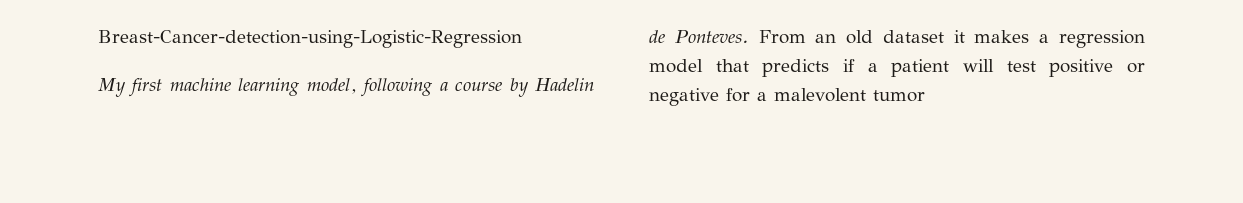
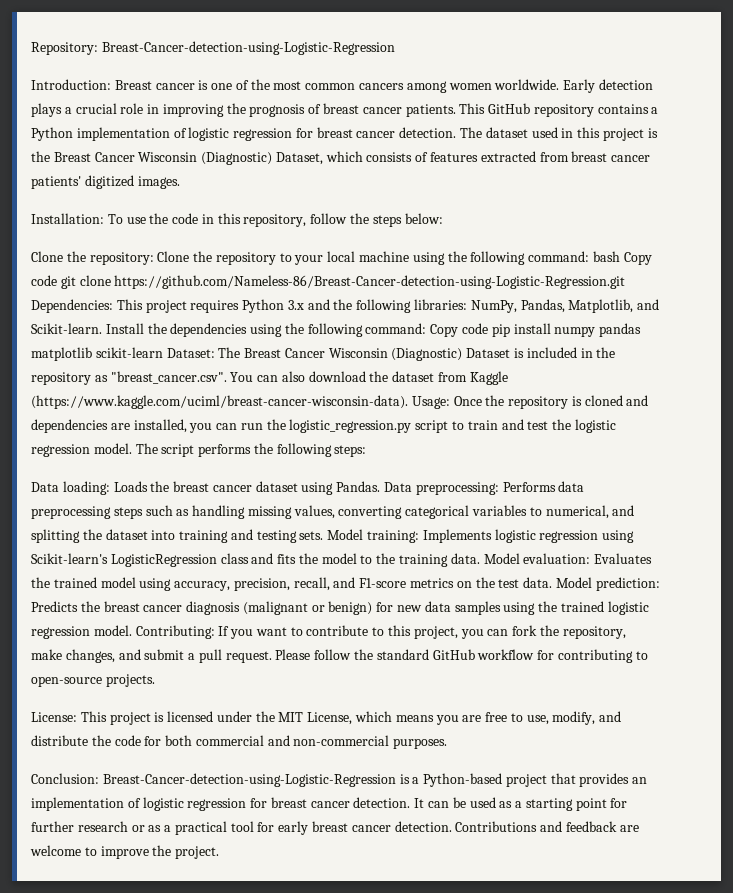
- Breast-Cancer-detection-using-Logistic-Regression
+ Repository: Breast-Cancer-detection-using-Logistic-Regression
- My first machine learning model, following a course by Hadelin de Ponteves. From an old dataset it makes a regression model that predicts if a patient will test positive or negative for a malevolent tumor
+ Introduction: Breast cancer is one of the most common cancers among women worldwide. Early detection plays a crucial role in improving the prognosis of breast cancer patients. This GitHub repository contains a Python implementation of logistic regression for breast cancer detection. The dataset used in this project is the Breast Cancer Wisconsin (Diagnostic) Dataset, which consists of features extracted from breast cancer patients' digitized images.
+ Installation: To use the code in this repository, follow the steps below:
+ Clone the repository: Clone the repository to your local machine using the following command: bash Copy code git clone https://github.com/Nameless-86/Breast-Cancer-detection-using-Logistic-Regression.git Dependencies: This project requires Python 3.x and the following libraries: NumPy, Pandas, Matplotlib, and Scikit-learn. Install the dependencies using the following command: Copy code pip install numpy pandas matplotlib scikit-learn Dataset: The Breast Cancer Wisconsin (Diagnostic) Dataset is included in the repository as "breast_cancer.csv". You can also download the dataset from Kaggle (https://www.kaggle.com/uciml/breast-cancer-wisconsin-data). Usage: Once the repository is cloned and dependencies are installed, you can run the logistic_regression.py script to train and test the logistic regression model. The script performs the following steps:
+ Data loading: Loads the breast cancer dataset using Pandas. Data preprocessing: Performs data preprocessing steps such as handling missing values, converting categorical variables to numerical, and splitting the dataset into training and testing sets. Model training: Implements logistic regression using Scikit-learn's LogisticRegression class and fits the model to the training data. Model evaluation: Evaluates the trained model using accuracy, precision, recall, and F1-score metrics on the test data. Model prediction: Predicts the breast cancer diagnosis (malignant or benign) for new data samples using the trained logistic regression model. Contributing: If you want to contribute to this project, you can fork the repository, make changes, and submit a pull request. Please follow the standard GitHub workflow for contributing to open-source projects.
+ License: This project is licensed under the MIT License, which means you are free to use, modify, and distribute the code for both commercial and non-commercial purposes.
+ Conclusion: Breast-Cancer-detection-using-Logistic-Regression is a Python-based project that provides an implementation of logistic regression for breast cancer detection. It can be used as a starting point for further research or as a practical tool for early breast cancer detection. Contributions and feedback are welcome to improve the project.

